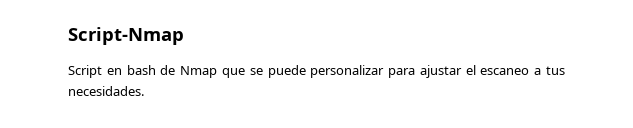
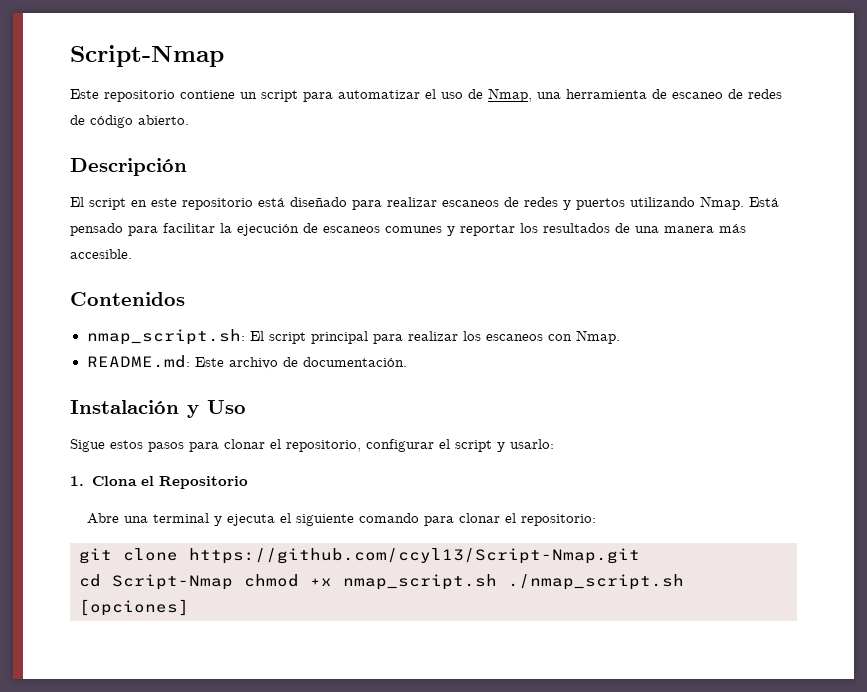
- Script en bash de Nmap que se puede personalizar para ajustar el escaneo a tus necesidades.
+ Este repositorio contiene un script para automatizar el uso de Nmap, una herramienta de escaneo de redes de código abierto.
+ Descripción
+ El script en este repositorio está diseñado para realizar escaneos de redes y puertos utilizando Nmap. Está pensado para facilitar la ejecución de escaneos comunes y reportar los resultados de una manera más accesible.
+ Contenidos
+ nmap_script.sh: El script principal para realizar los escaneos con Nmap.
+ README.md: Este archivo de documentación.
+ Instalación y Uso
+ Sigue estos pasos para clonar el repositorio, configurar el script y usarlo:
+ 1. Clona el Repositorio
+ Abre una terminal y ejecuta el siguiente comando para clonar el repositorio:
+ git clone https://github.com/ccyl13/Script-Nmap.git
+ cd Script-Nmap chmod +x nmap_script.sh ./nmap_script.sh [opciones]

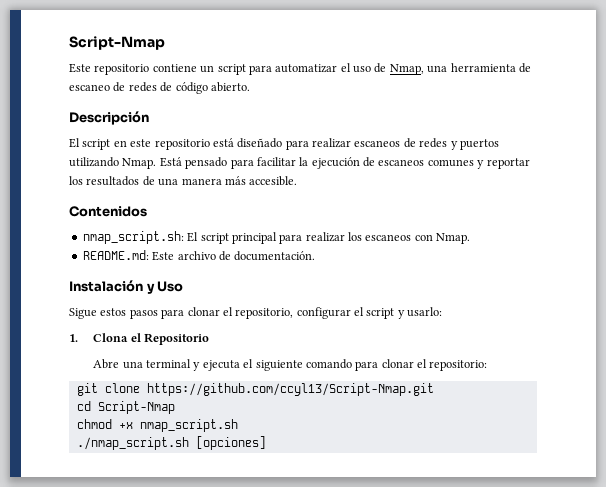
- cd Script-Nmap chmod +x nmap_script.sh ./nmap_script.sh [opciones]
+ cd Script-Nmap
+ chmod +x nmap_script.sh
+ ./nmap_script.sh [opciones]

